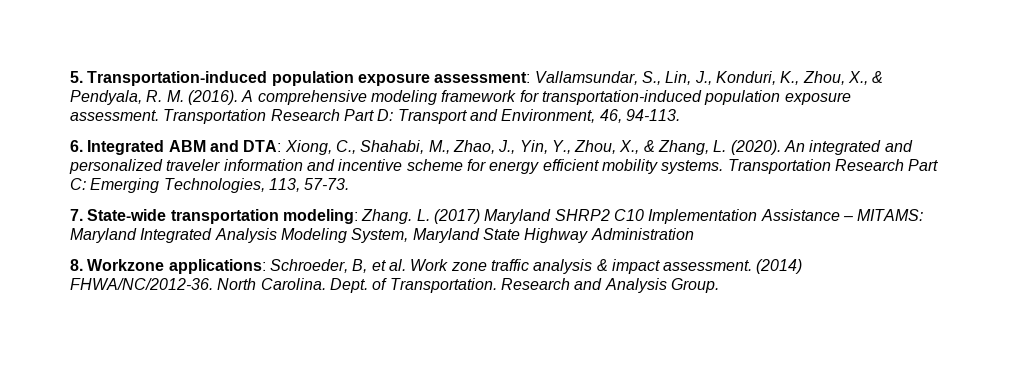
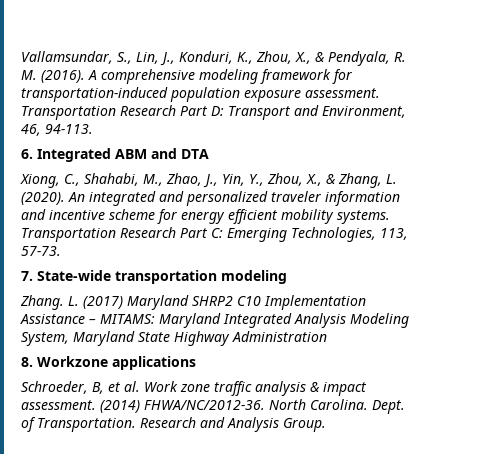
- 5. Transportation-induced population exposure assessment: Vallamsundar, S., Lin, J., Konduri, K., Zhou, X., & Pendyala, R. M. (2016).
+ Vallamsundar, S., Lin, J., Konduri, K., Zhou, X., & Pendyala, R. M. (2016).
- 6. Integrated ABM and DTA: Xiong, C., Shahabi, M., Zhao, J., Yin, Y., Zhou, X., & Zhang, L. (2020).
+ 6. Integrated ABM and DTA
+ Xiong, C., Shahabi, M., Zhao, J., Yin, Y., Zhou, X., & Zhang, L. (2020).
- 7. State-wide transportation modeling: Zhang.
+ 7. State-wide transportation modeling
+ Zhang.
- 8. Workzone applications: Schroeder, B, et al. Work zone traffic analysis & impact assessment.
+ 8. Workzone applications
+ Schroeder, B, et al. Work zone traffic analysis & impact assessment.

